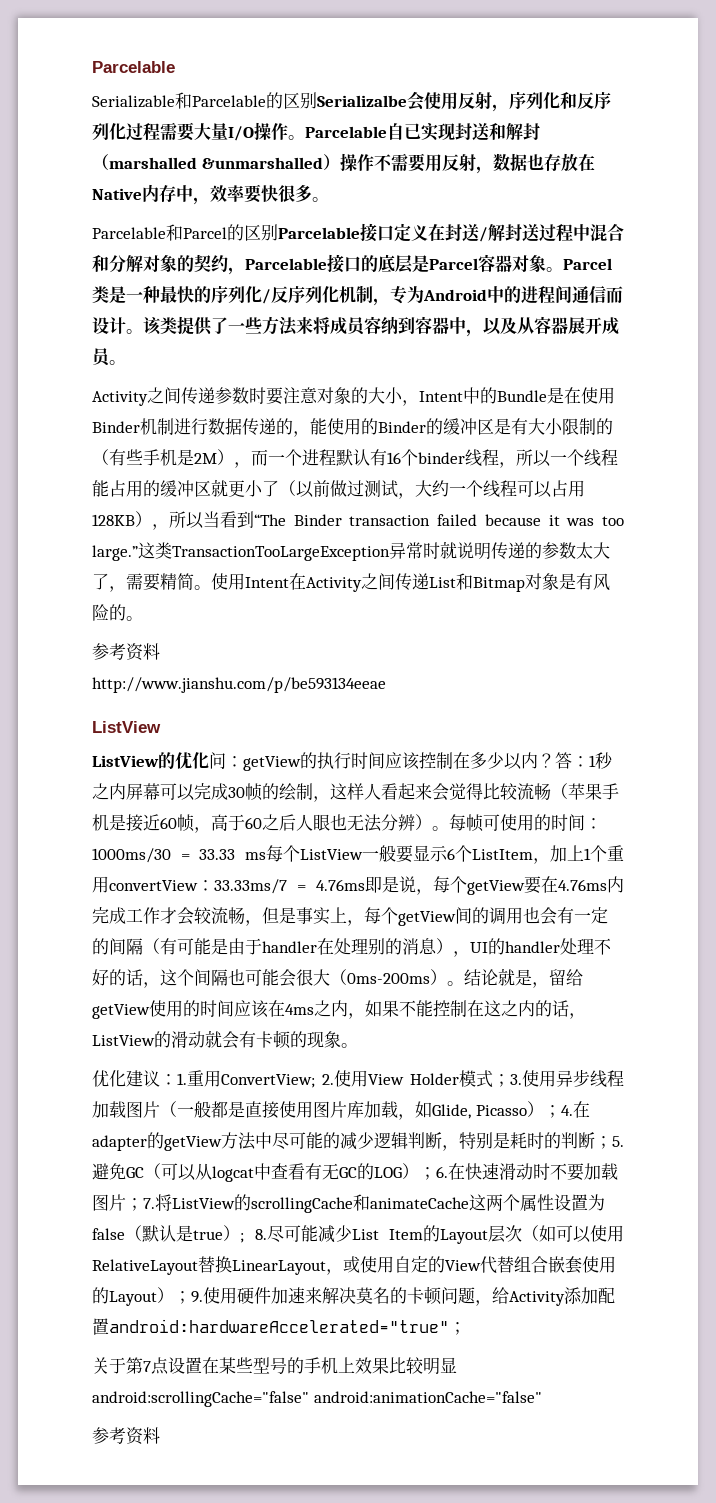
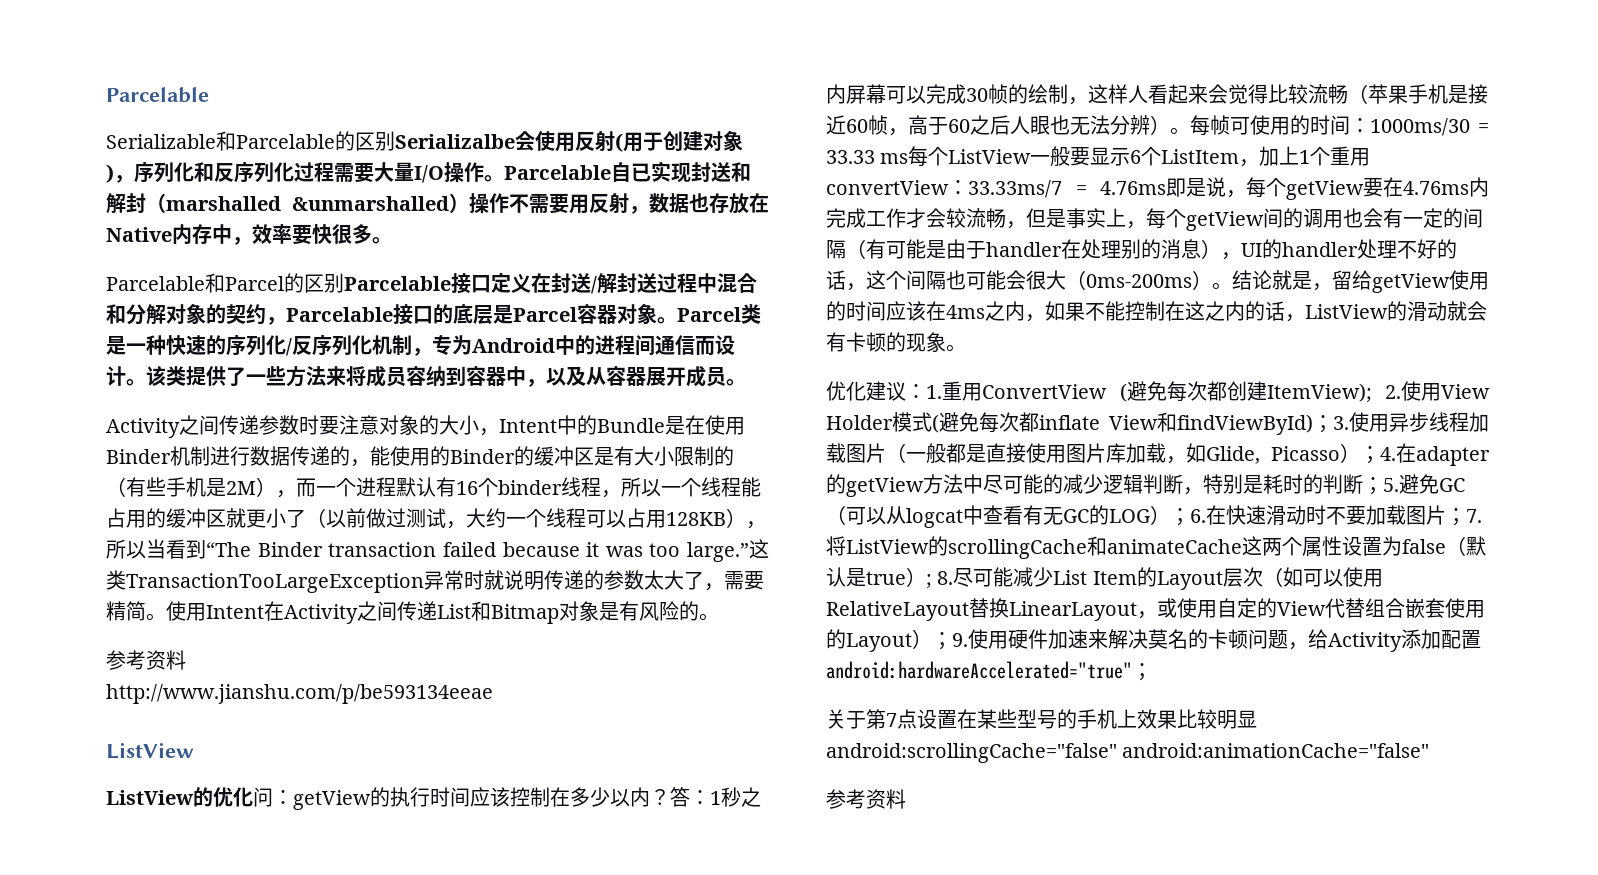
- Serializable和Parcelable的区别Serializalbe会使用反射，序列化和反序列化过程需要大量I/O操作。
+ Serializable和Parcelable的区别Serializalbe会使用反射(用于创建对象)，序列化和反序列化过程需要大量I/O操作。
- Parcel类是一种最快的序列化/反序列化机制，专为Android中的进程间通信而设计。
+ Parcel类是一种快速的序列化/反序列化机制，专为Android中的进程间通信而设计。
- 1.重用ConvertView;
+ 1.重用ConvertView (避免每次都创建ItemView);
- 2.使用View Holder模式；
+ 2.使用View Holder模式(避免每次都inflate View和findViewById)；

